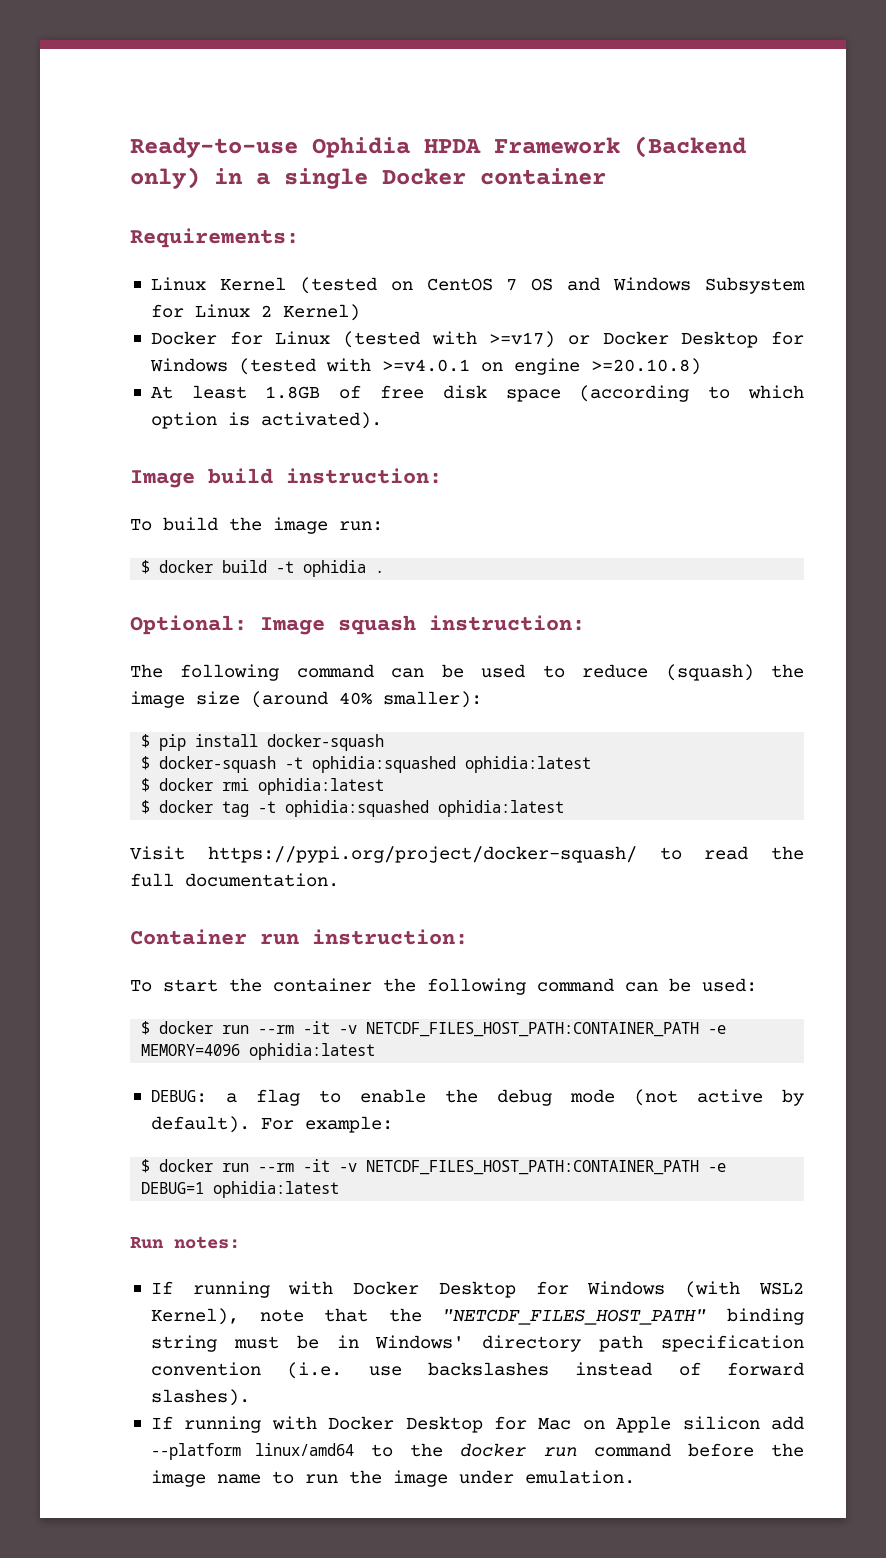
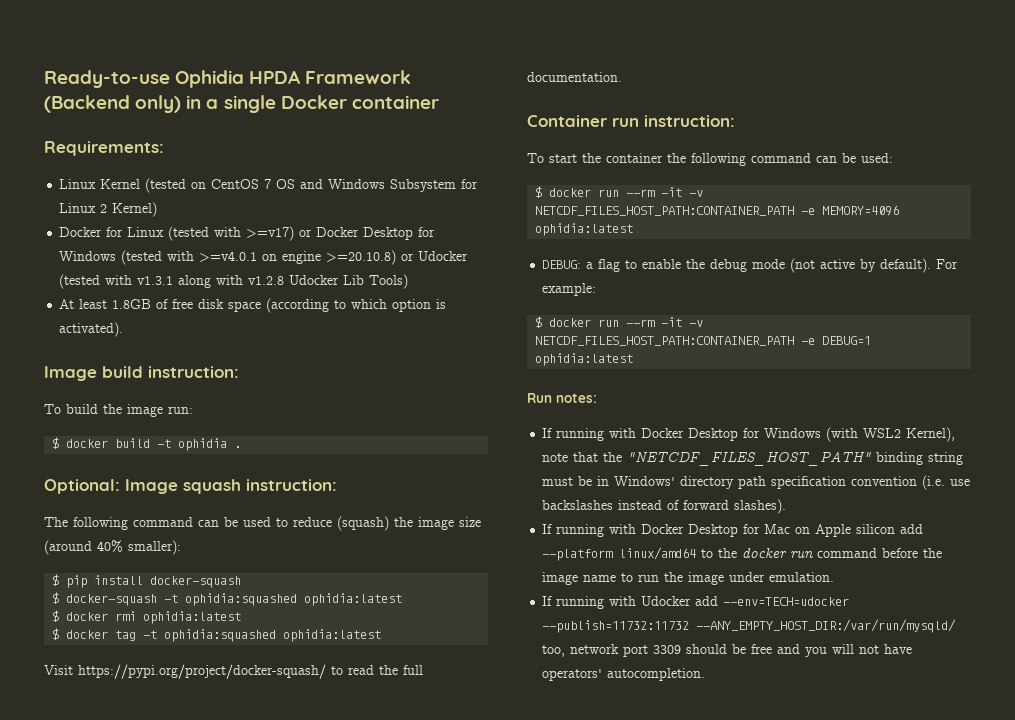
- Docker for Linux (tested with >=v17) or Docker Desktop for Windows (tested with >=v4.0.1 on engine >=20.10.8)
+ Docker for Linux (tested with >=v17) or Docker Desktop for Windows (tested with >=v4.0.1 on engine >=20.10.8) or Udocker (tested with v1.3.1 along with v1.2.8 Udocker Lib Tools)
+ If running with Udocker add --env=TECH=udocker --publish=11732:11732 --ANY_EMPTY_HOST_DIR:/var/run/mysqld/ too, network port 3309 should be free and you will not have operators' autocompletion.

